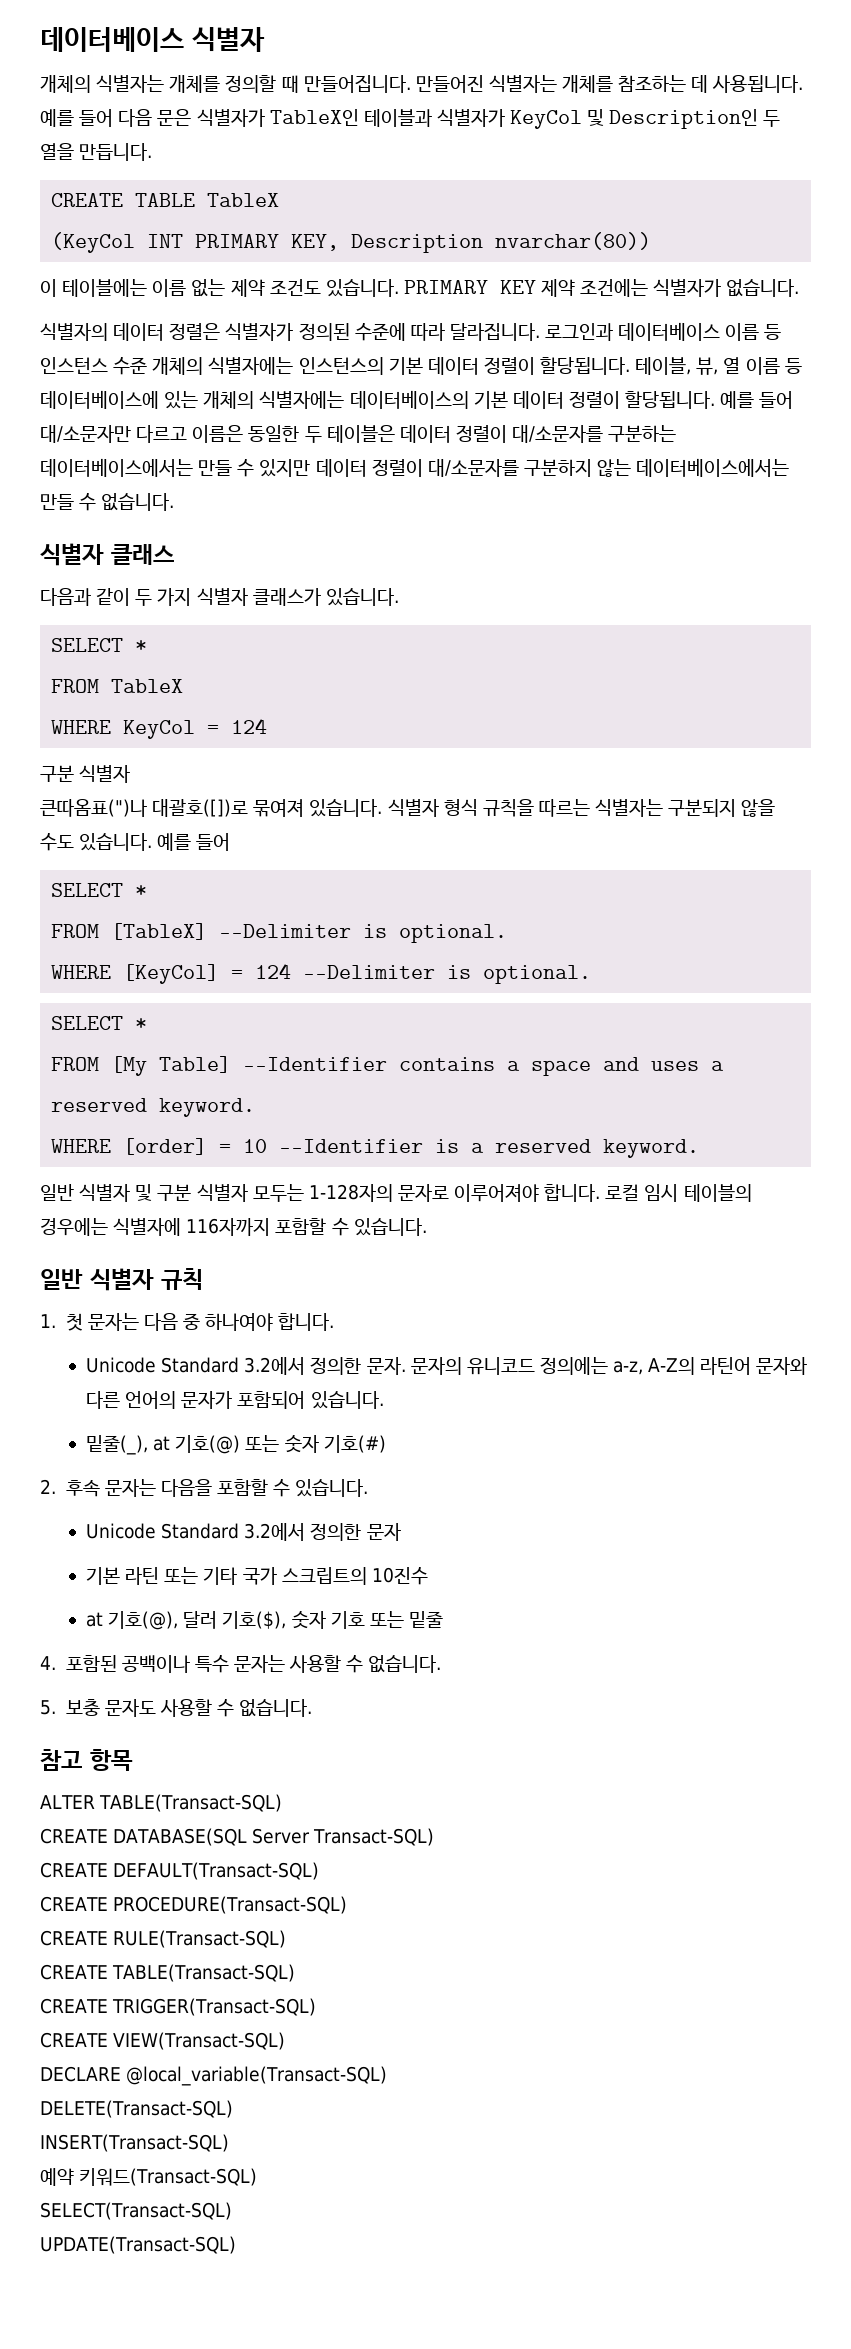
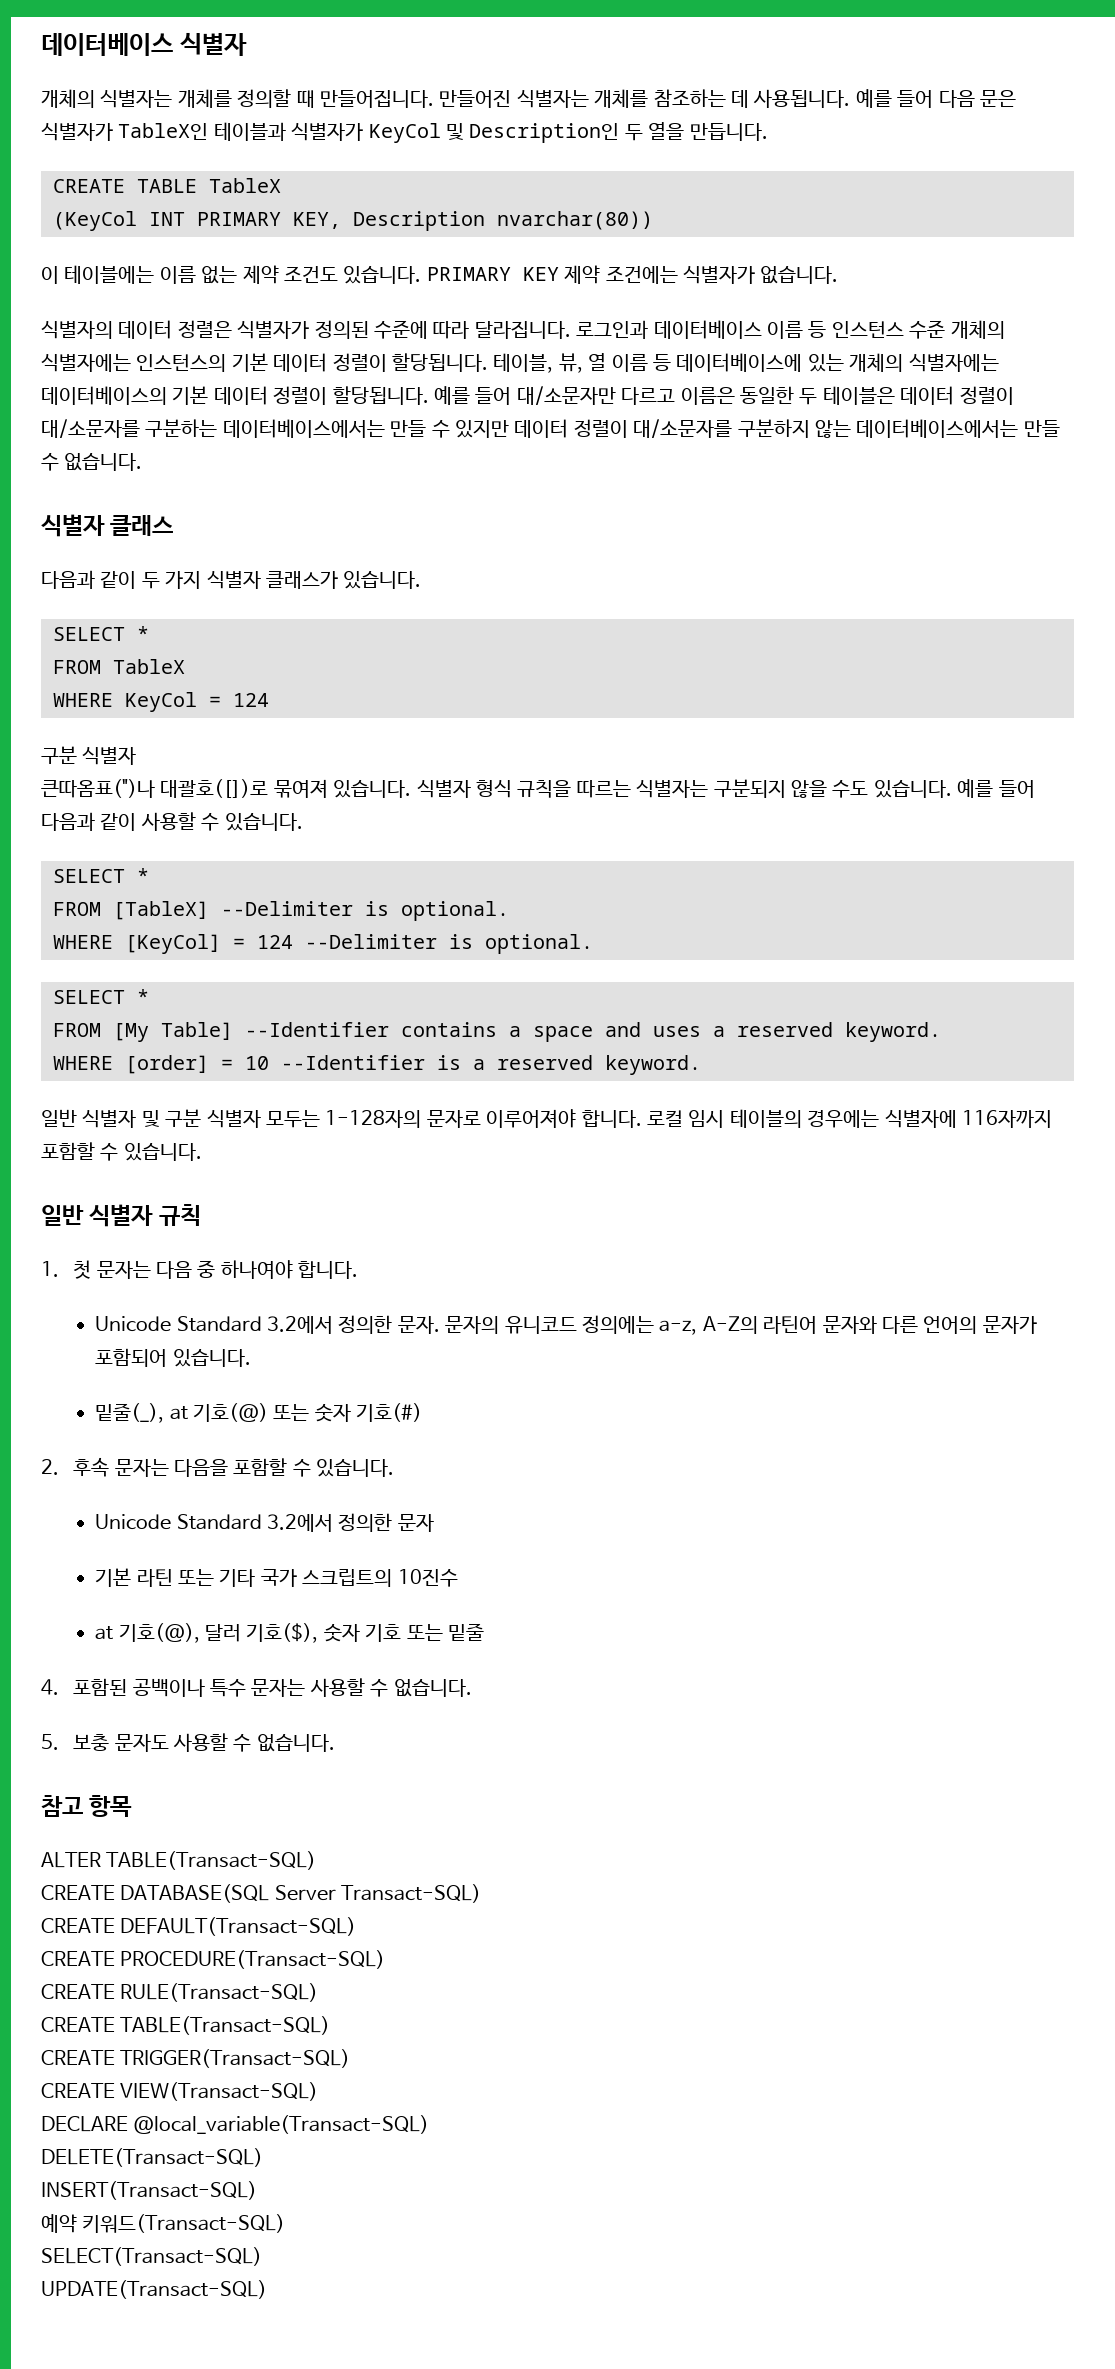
- 식별자 형식 규칙을 따르는 식별자는 구분되지 않을 수도 있습니다. 예를 들어
+ 식별자 형식 규칙을 따르는 식별자는 구분되지 않을 수도 있습니다. 예를 들어 다음과 같이 사용할 수 있습니다.

